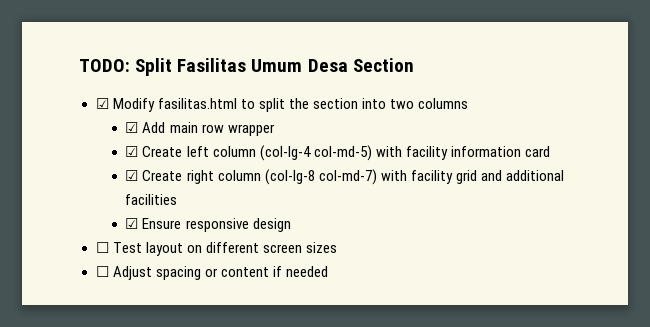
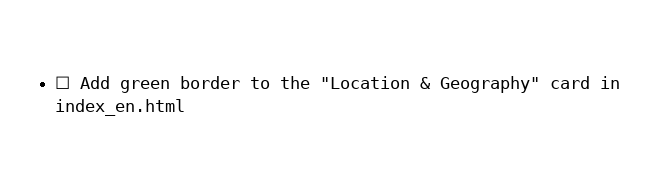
- TODO: Split Fasilitas Umum Desa Section
- ☑ Modify fasilitas.html to split the section into two columns
- ☑ Add main row wrapper
- ☑ Create left column (col-lg-4 col-md-5) with facility information card
- ☑ Create right column (col-lg-8 col-md-7) with facility grid and additional facilities
- ☑ Ensure responsive design
- ☐ Test layout on different screen sizes
- ☐ Adjust spacing or content if needed
+ ☐ Add green border to the "Location & Geography" card in index_en.html

